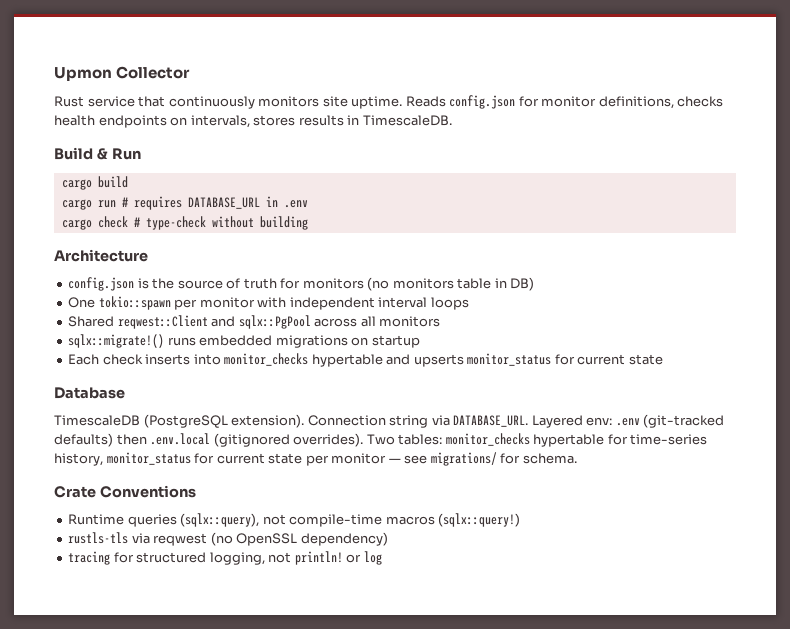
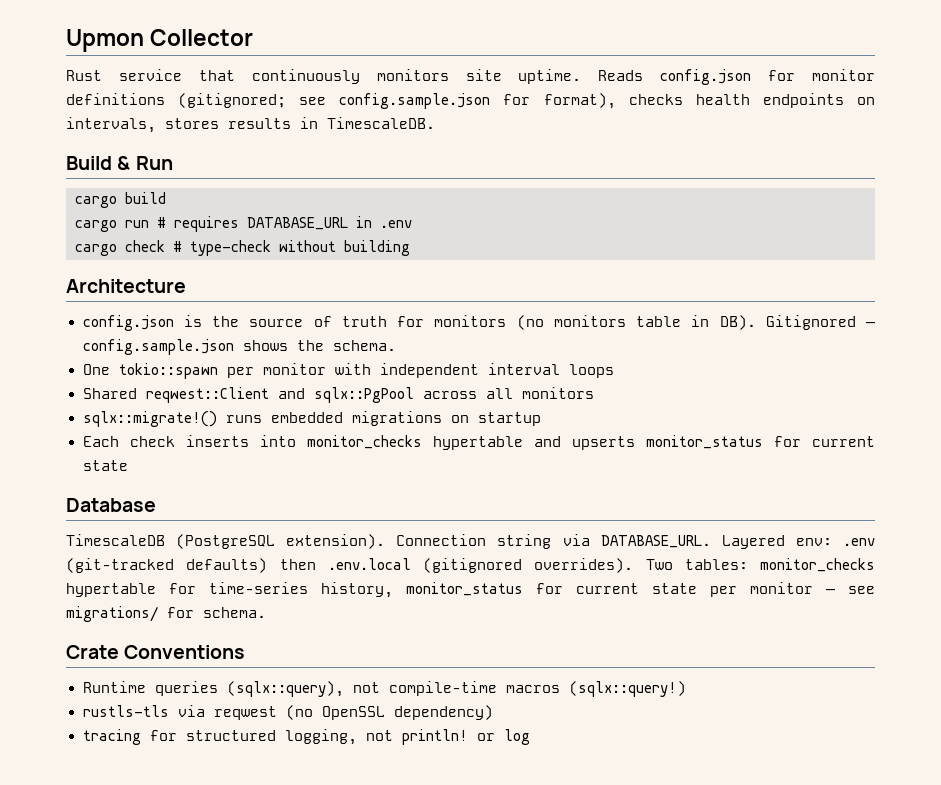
- Reads config.json for monitor definitions, checks health endpoints on intervals, stores results in TimescaleDB.
+ Reads config.json for monitor definitions (gitignored; see config.sample.json for format), checks health endpoints on intervals, stores results in TimescaleDB.
- config.json is the source of truth for monitors (no monitors table in DB)
+ config.json is the source of truth for monitors (no monitors table in DB). Gitignored — config.sample.json shows the schema.

